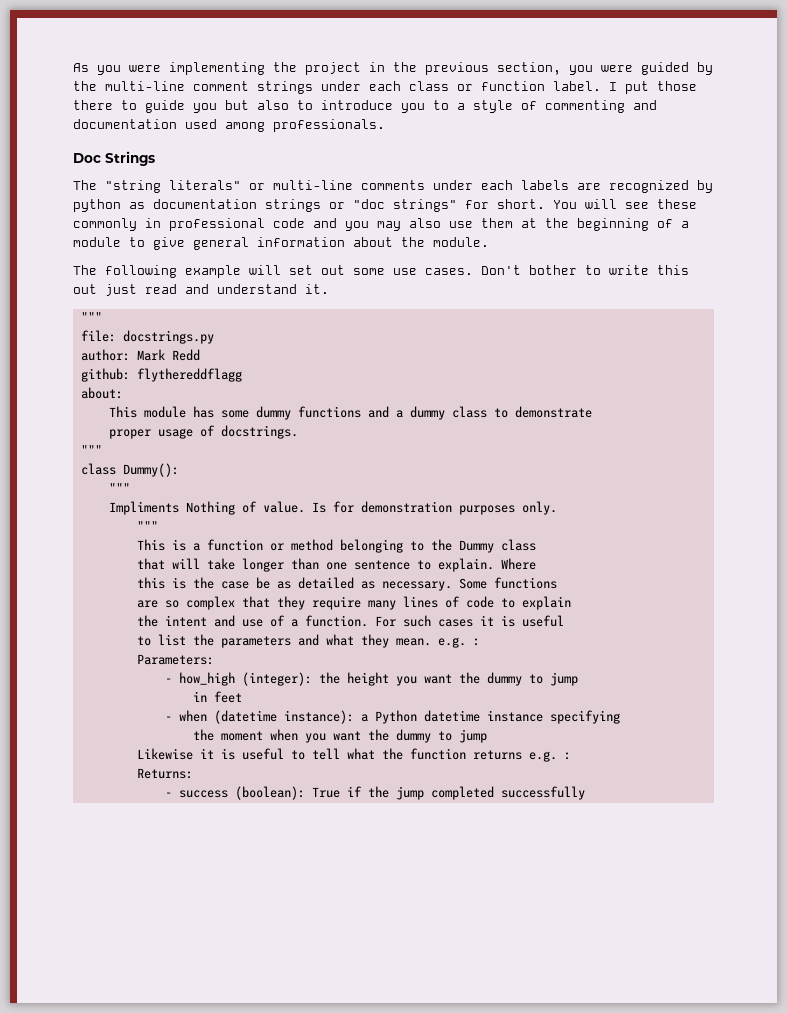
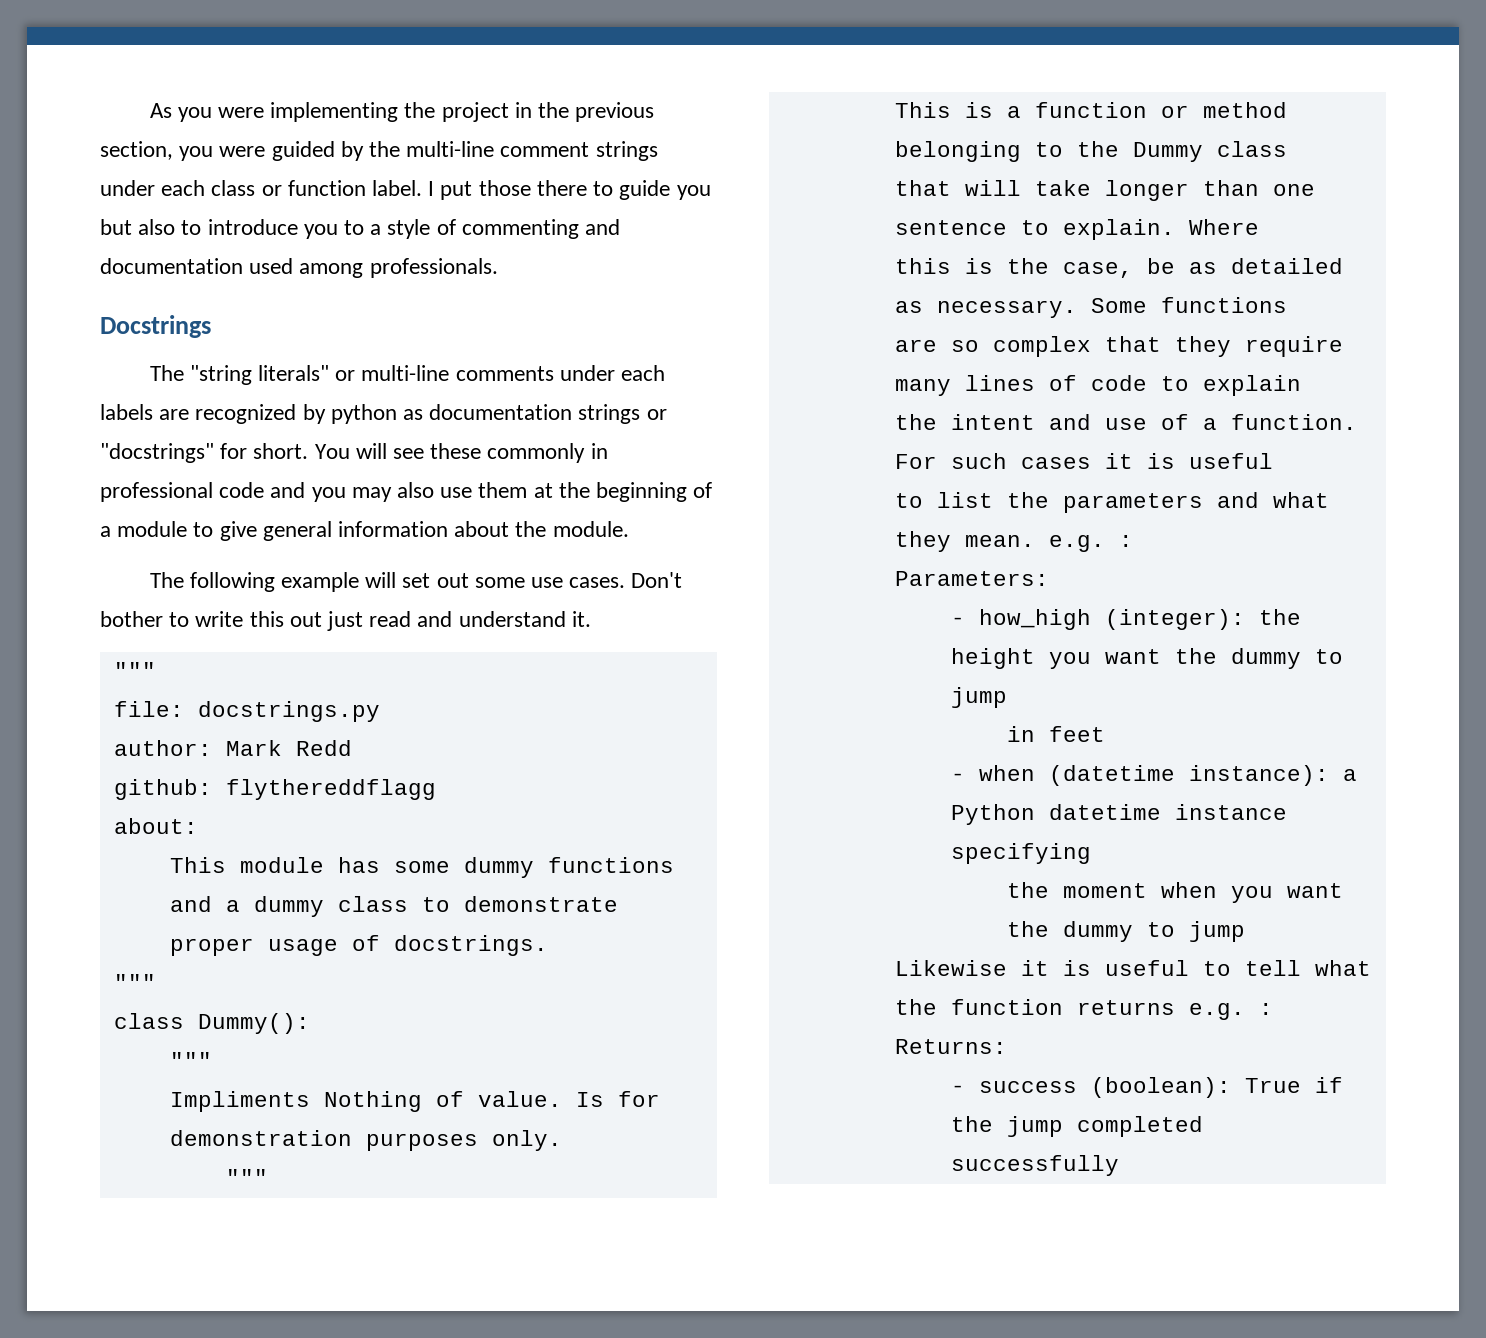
- Doc Strings
+ Docstrings
- The "string literals" or multi-line comments under each labels are recognized by python as documentation strings or "doc strings" for short.
+ The "string literals" or multi-line comments under each labels are recognized by python as documentation strings or "docstrings" for short.
- this is the case be as detailed as necessary.
+ this is the case, be as detailed as necessary.

